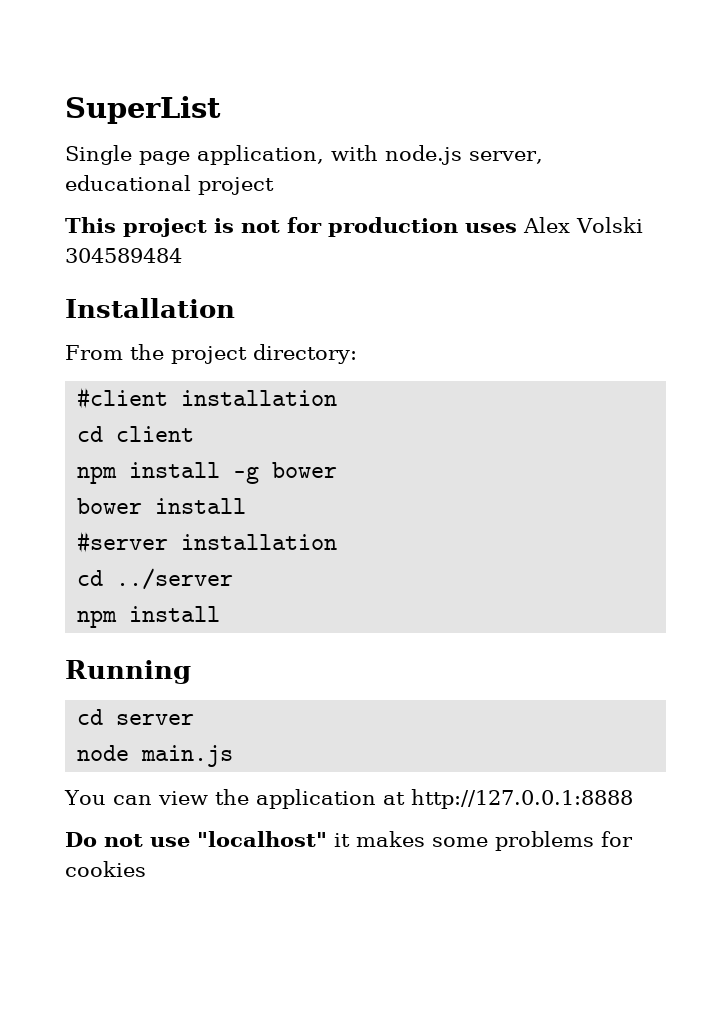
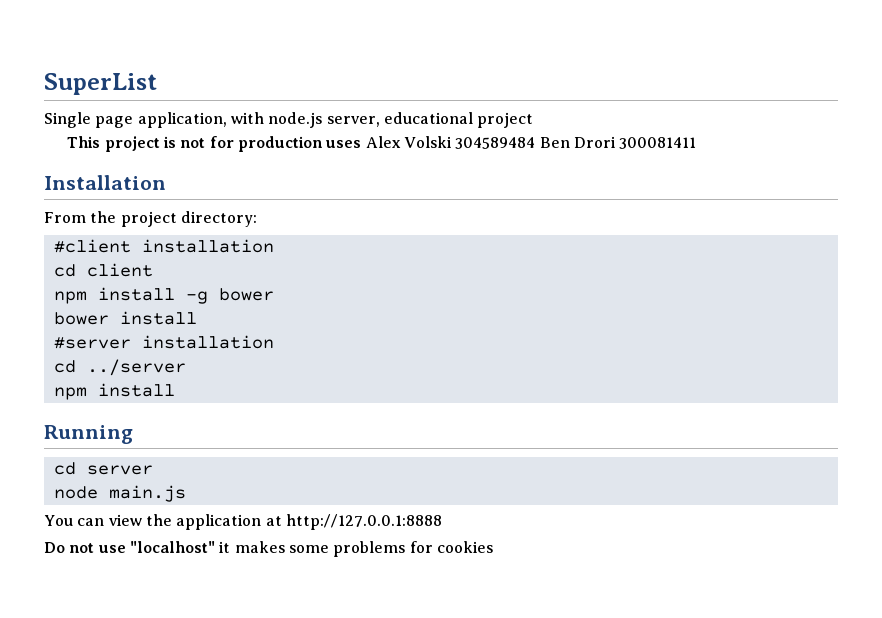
- This project is not for production uses Alex Volski 304589484
+ This project is not for production uses Alex Volski 304589484 Ben Drori 300081411

